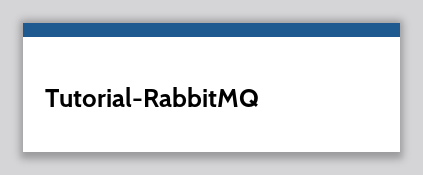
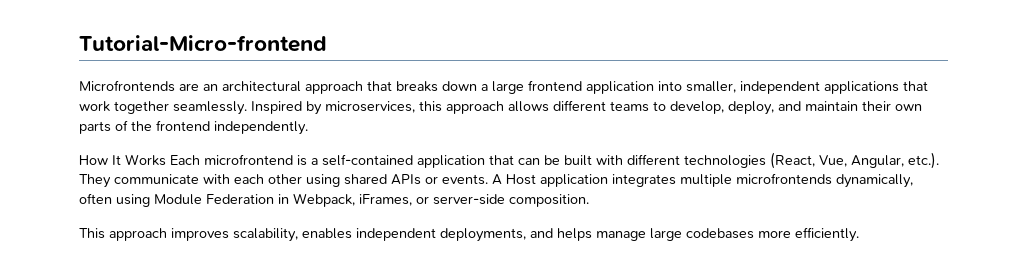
- Tutorial-RabbitMQ
+ Tutorial-Micro-frontend
+ Microfrontends are an architectural approach that breaks down a large frontend application into smaller, independent applications that work together seamlessly. Inspired by microservices, this approach allows different teams to develop, deploy, and maintain their own parts of the frontend independently.
+ How It Works Each microfrontend is a self-contained application that can be built with different technologies (React, Vue, Angular, etc.). They communicate with each other using shared APIs or events. A Host application integrates multiple microfrontends dynamically, often using Module Federation in Webpack, iFrames, or server-side composition.
+ This approach improves scalability, enables independent deployments, and helps manage large codebases more efficiently.

